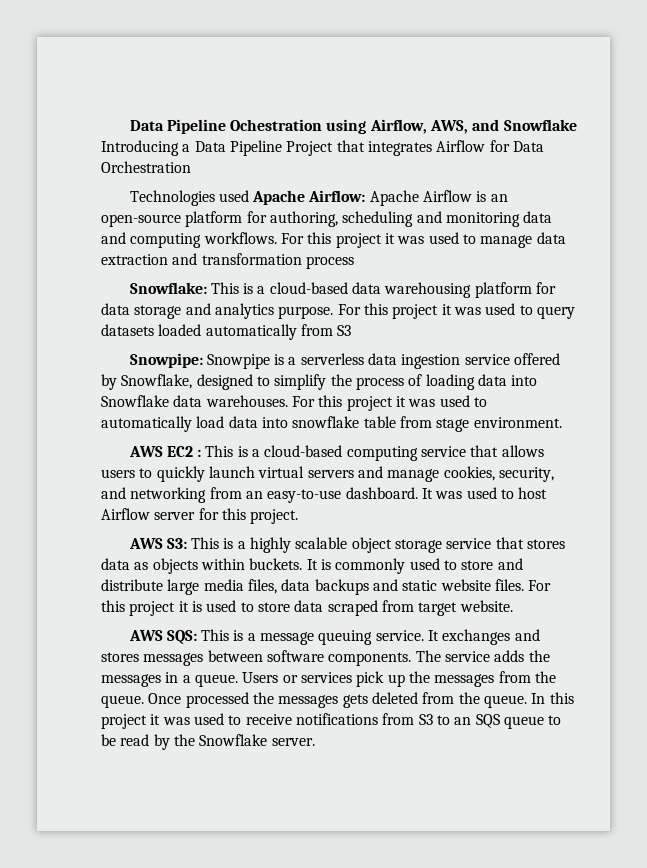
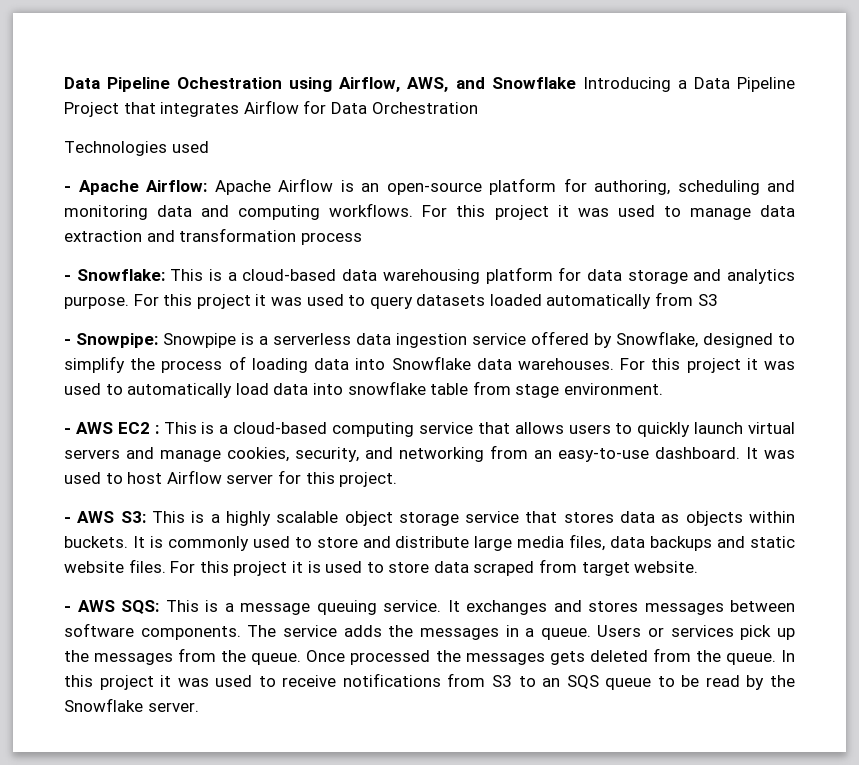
- Technologies used Apache Airflow: Apache Airflow is an open-source platform for authoring, scheduling and monitoring data and computing workflows.
+ Technologies used
+ - Apache Airflow: Apache Airflow is an open-source platform for authoring, scheduling and monitoring data and computing workflows.
- Snowflake: This is a cloud-based data warehousing platform for data storage and analytics purpose.
+ - Snowflake: This is a cloud-based data warehousing platform for data storage and analytics purpose.
- Snowpipe: Snowpipe is a serverless data ingestion service offered by Snowflake, designed to simplify the process of loading data into Snowflake data warehouses.
+ - Snowpipe: Snowpipe is a serverless data ingestion service offered by Snowflake, designed to simplify the process of loading data into Snowflake data warehouses.
- AWS EC2 : This is a cloud-based computing service that allows users to quickly launch virtual servers and manage cookies, security, and networking from an easy-to-use dashboard.
+ - AWS EC2 : This is a cloud-based computing service that allows users to quickly launch virtual servers and manage cookies, security, and networking from an easy-to-use dashboard.
- AWS S3: This is a highly scalable object storage service that stores data as objects within buckets.
+ - AWS S3: This is a highly scalable object storage service that stores data as objects within buckets.
- AWS SQS: This is a message queuing service.
+ - AWS SQS: This is a message queuing service.

